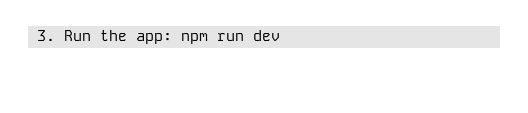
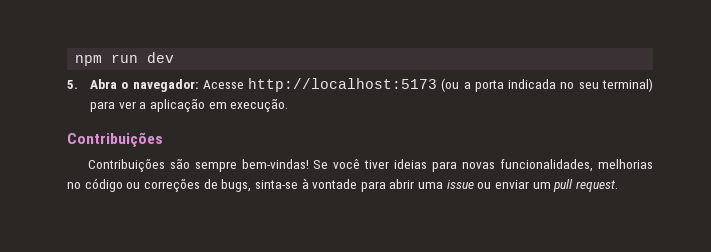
- 3. Run the app: npm run dev
+ npm run dev
+ 5. Abra o navegador: Acesse http://localhost:5173 (ou a porta indicada no seu terminal) para ver a aplicação em execução.
+ Contribuições
+ Contribuições são sempre bem-vindas! Se você tiver ideias para novas funcionalidades, melhorias no código ou correções de bugs, sinta-se à vontade para abrir uma issue ou enviar um pull request.

